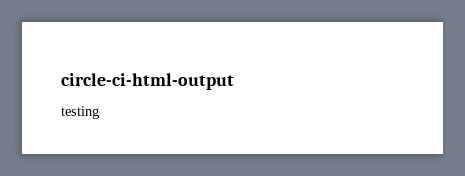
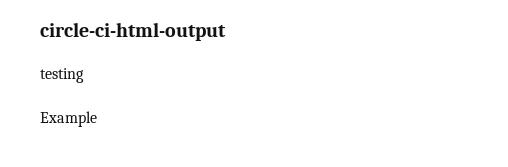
+ Example

